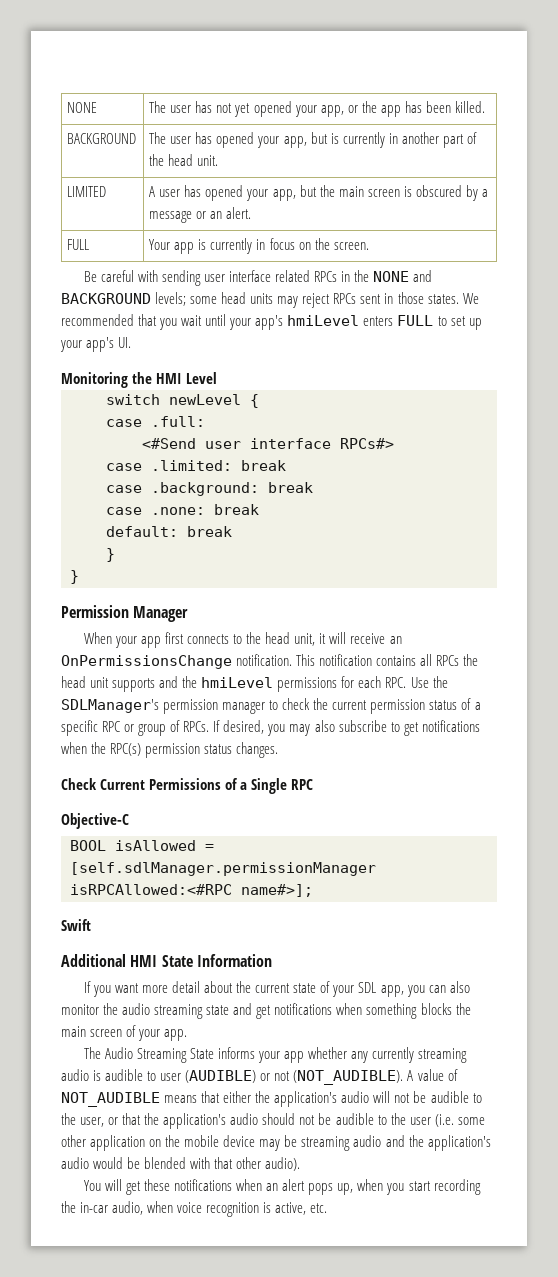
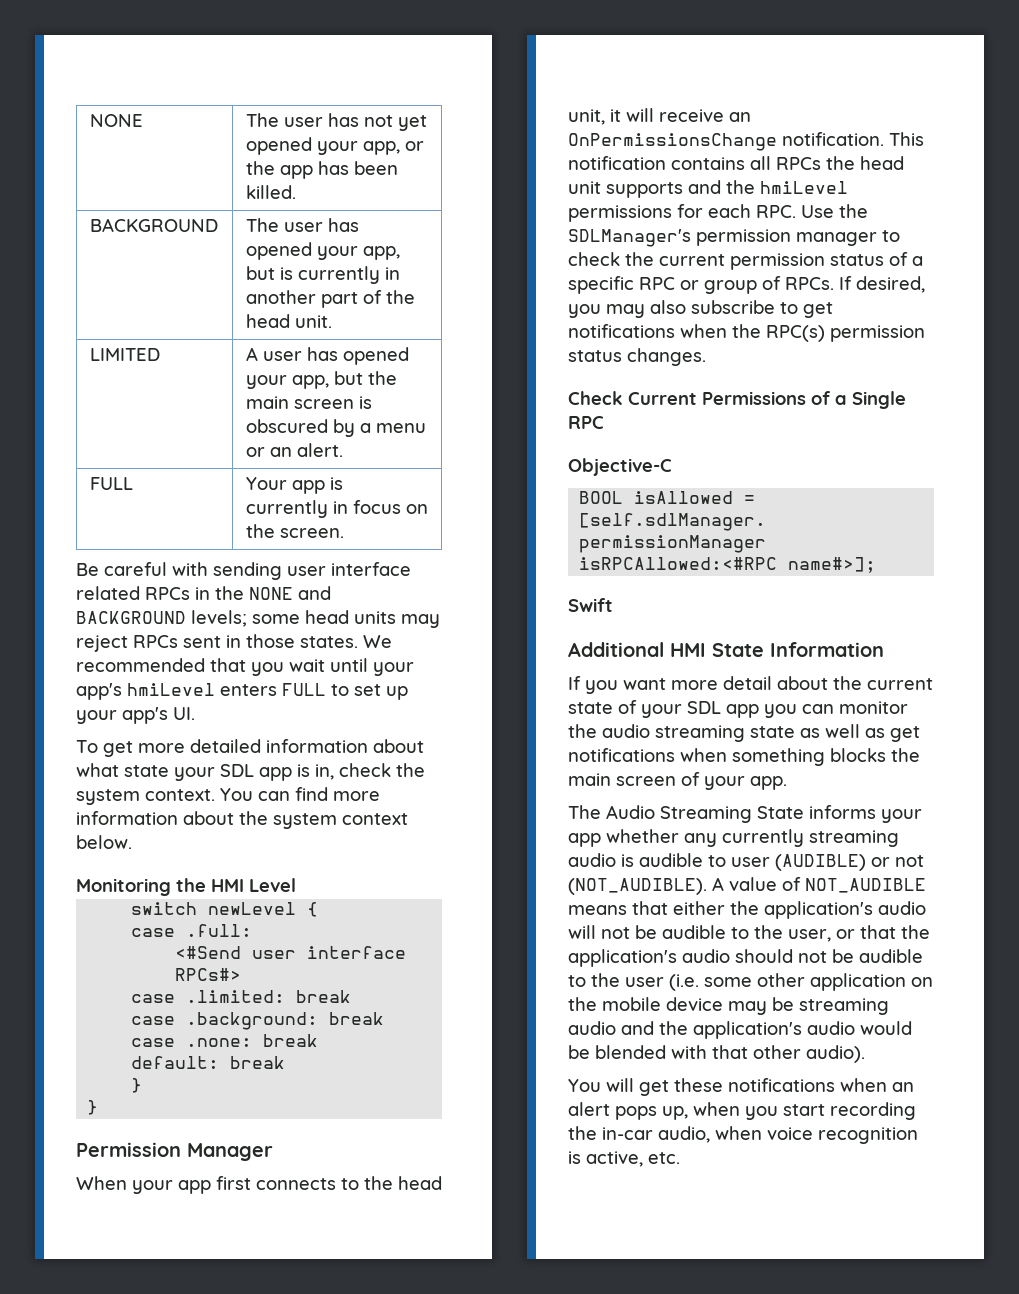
- LIMITED | A user has opened your app, but the main screen is obscured by a message or an alert.
+ LIMITED | A user has opened your app, but the main screen is obscured by a menu or an alert.
+ To get more detailed information about what state your SDL app is in, check the system context. You can find more information about the system context below.
- If you want more detail about the current state of your SDL app, you can also monitor the audio streaming state and get notifications when something blocks the main screen of your app.
+ If you want more detail about the current state of your SDL app you can monitor the audio streaming state as well as get notifications when something blocks the main screen of your app.

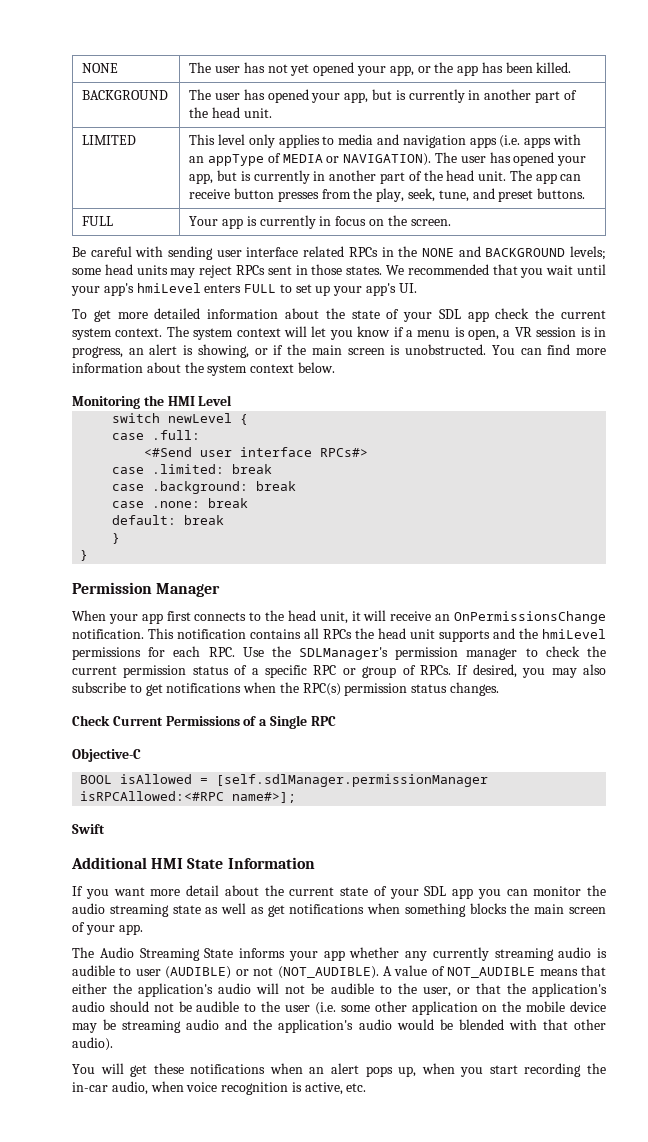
- A user has opened your app, but the main screen is obscured by a menu or an alert.
+ This level only applies to media and navigation apps (i.e. apps with an appType of MEDIA or NAVIGATION). The user has opened your app, but is currently in another part of the head unit. The app can receive button presses from the play, seek, tune, and preset buttons.
- To get more detailed information about what state your SDL app is in, check the system context.
+ To get more detailed information about the state of your SDL app check the current system context.
+ The system context will let you know if a menu is open, a VR session is in progress, an alert is showing, or if the main screen is unobstructed.

